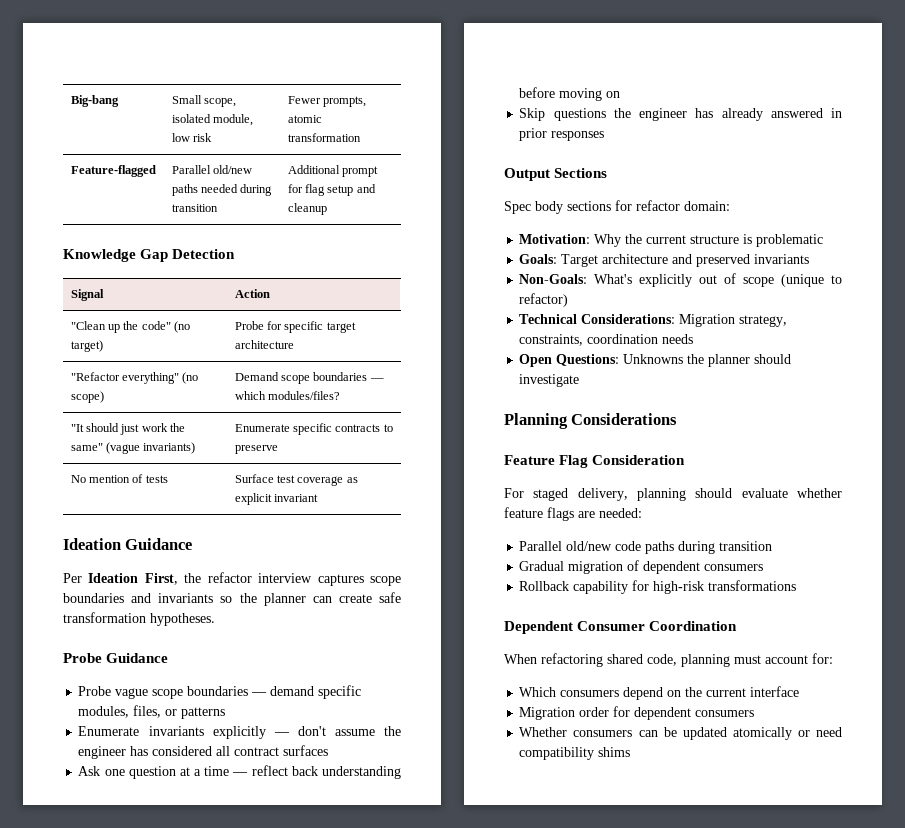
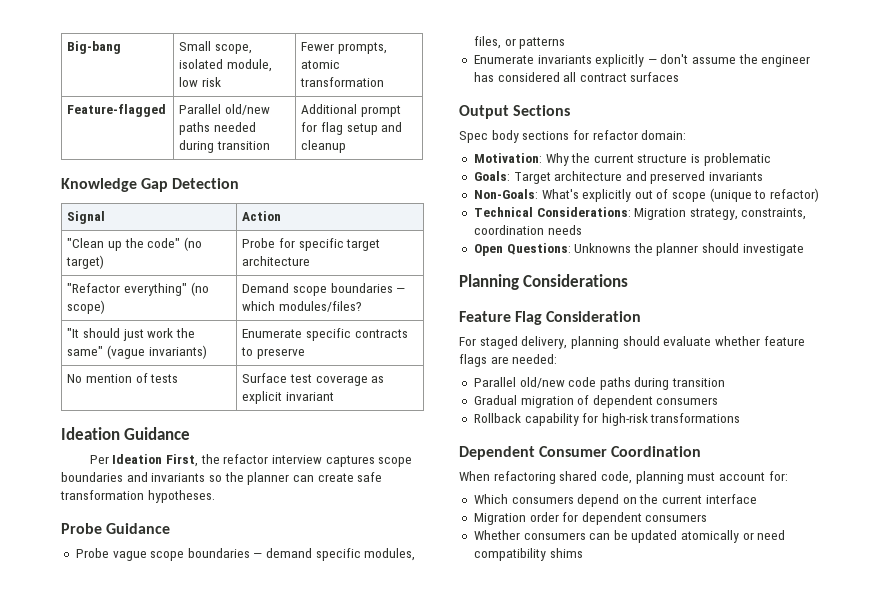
- Ask one question at a time — reflect back understanding before moving on
- Skip questions the engineer has already answered in prior responses

